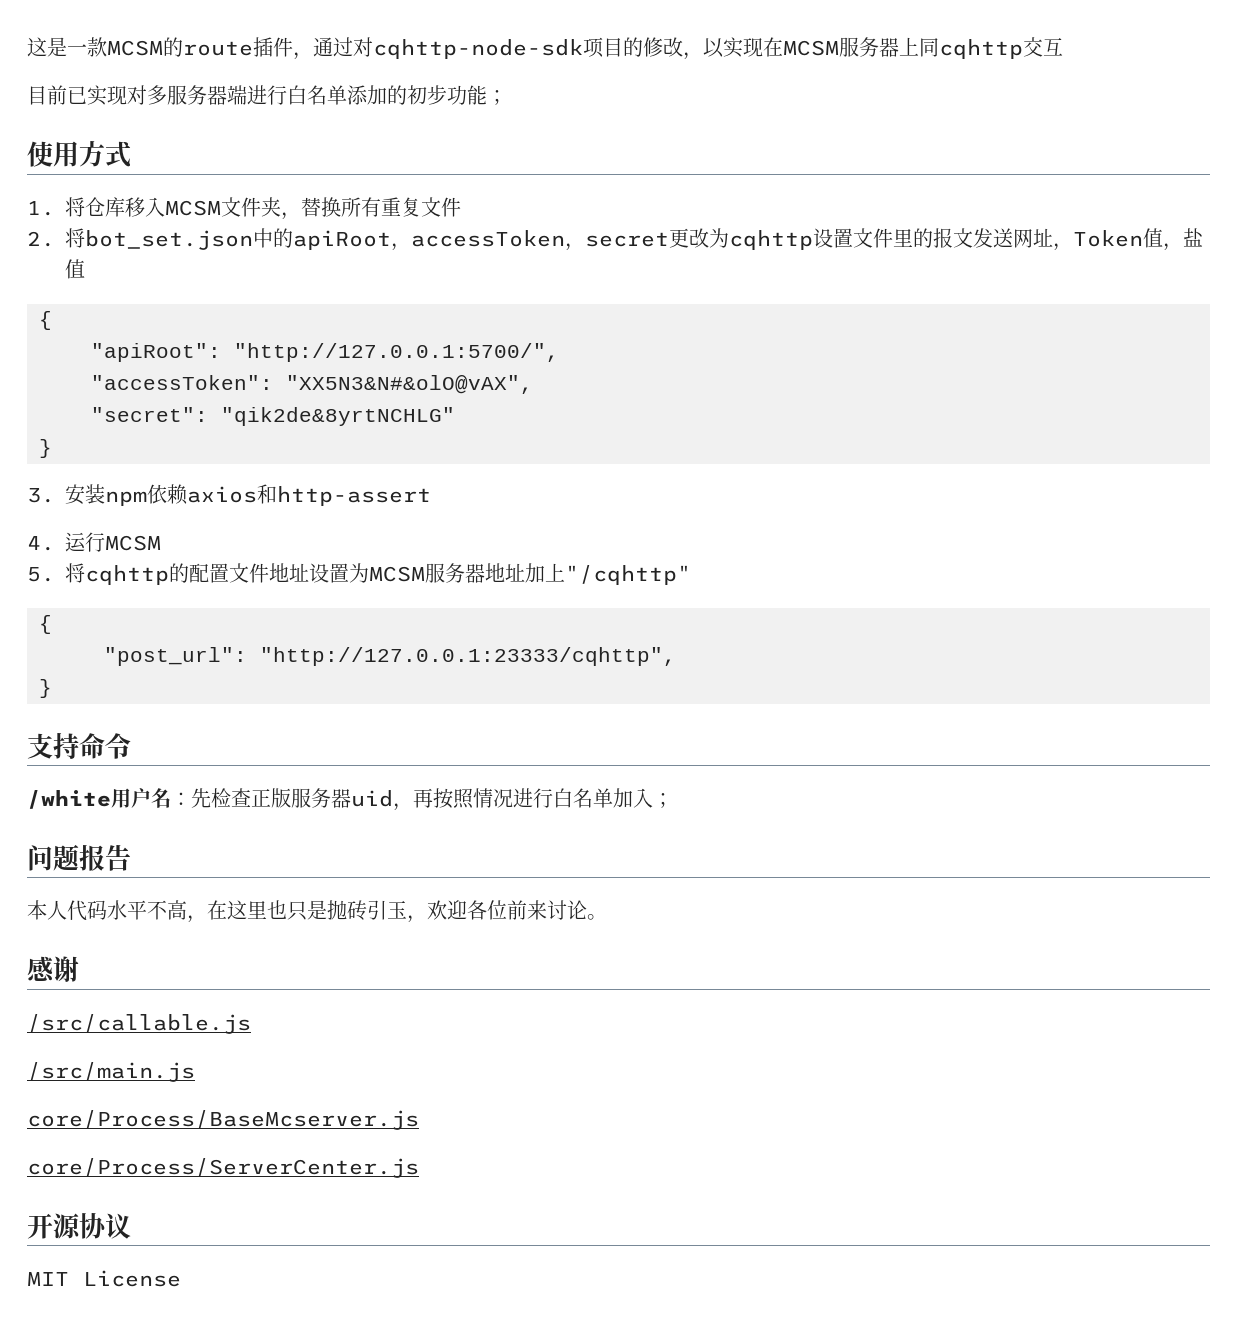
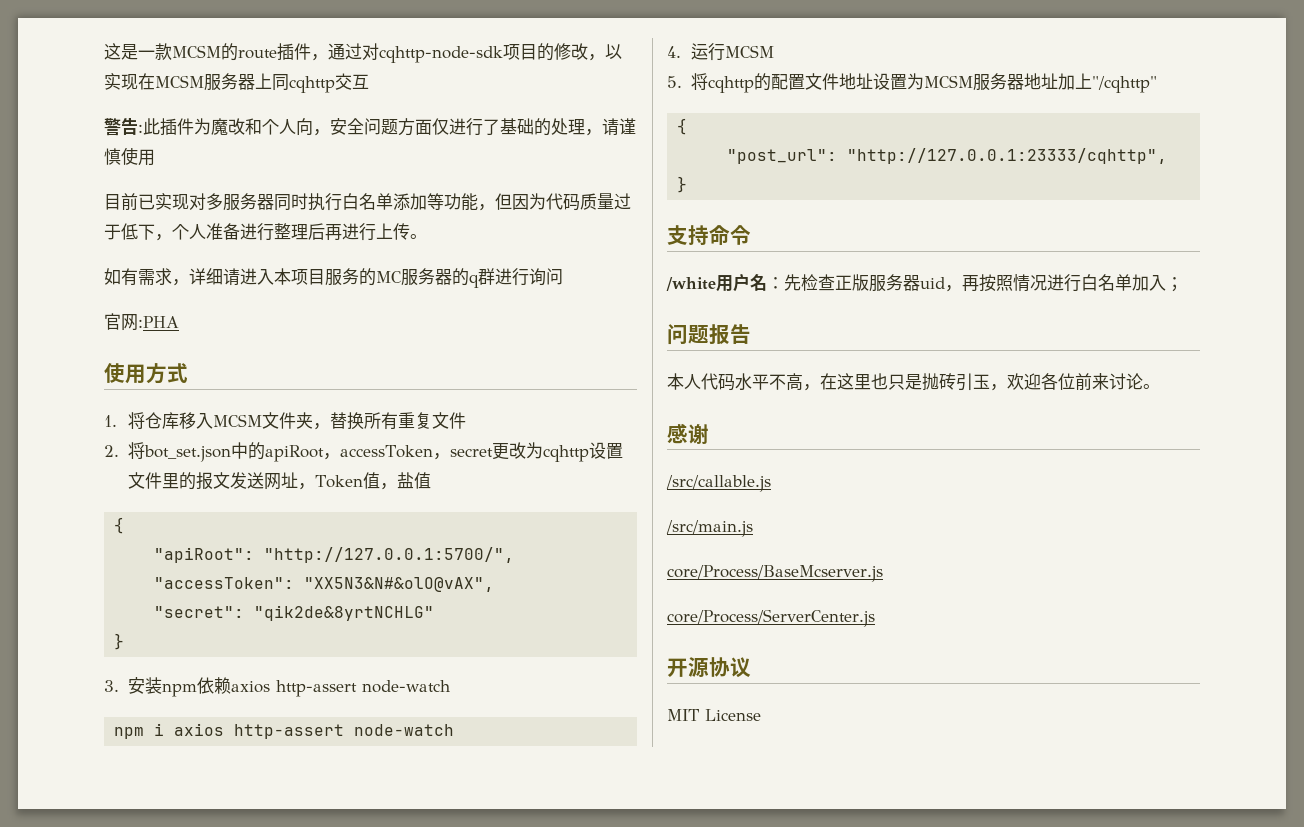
+ 警告:此插件为魔改和个人向，安全问题方面仅进行了基础的处理，请谨慎使用
- 目前已实现对多服务器端进行白名单添加的初步功能；
+ 目前已实现对多服务器同时执行白名单添加等功能，但因为代码质量过于低下，个人准备进行整理后再进行上传。
+ 如有需求，详细请进入本项目服务的MC服务器的q群进行询问
+ 官网:PHA
- 3.安装npm依赖axios和http-assert
+ 3.安装npm依赖axios http-assert node-watch
+ npm i axios http-assert node-watch

